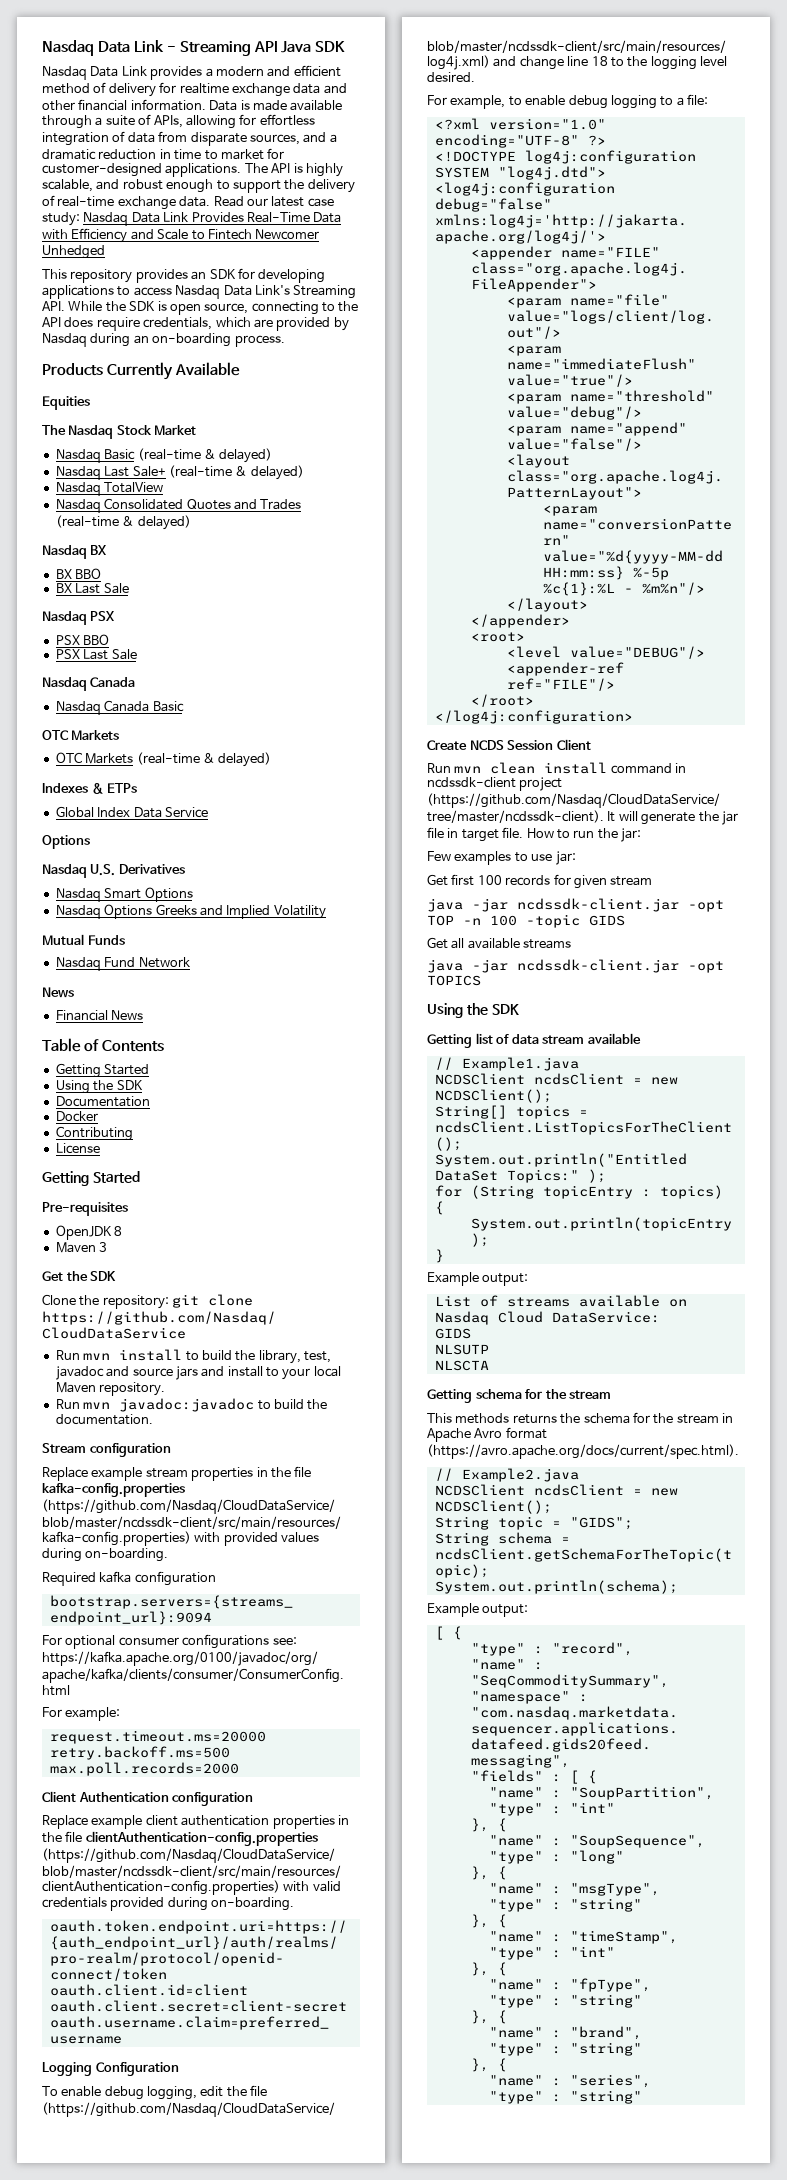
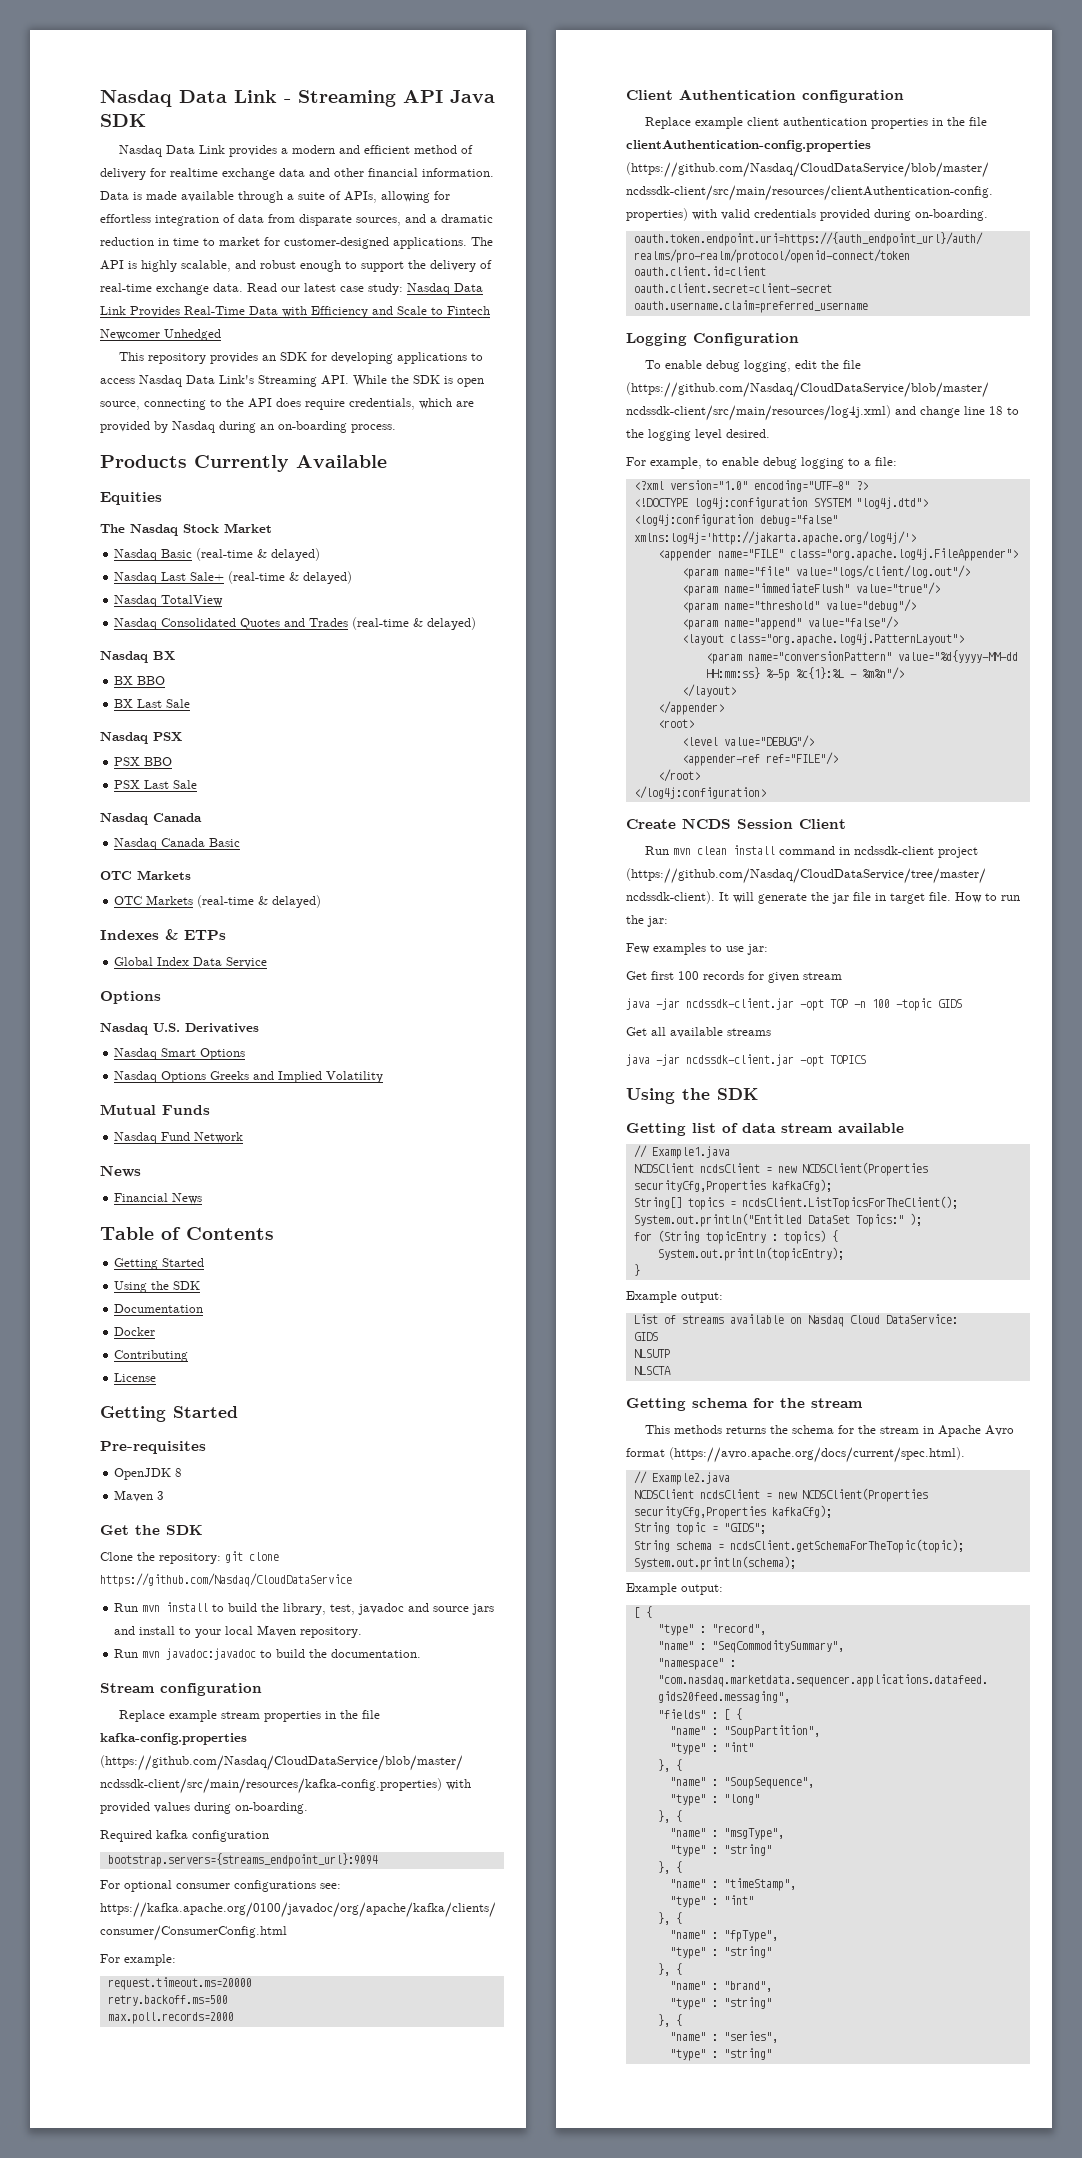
  // Example1.java
- NCDSClient ncdsClient = new NCDSClient();
+ NCDSClient ncdsClient = new NCDSClient(Properties securityCfg,Properties kafkaCfg);
  // Example2.java
- NCDSClient ncdsClient = new NCDSClient();
+ NCDSClient ncdsClient = new NCDSClient(Properties securityCfg,Properties kafkaCfg);

